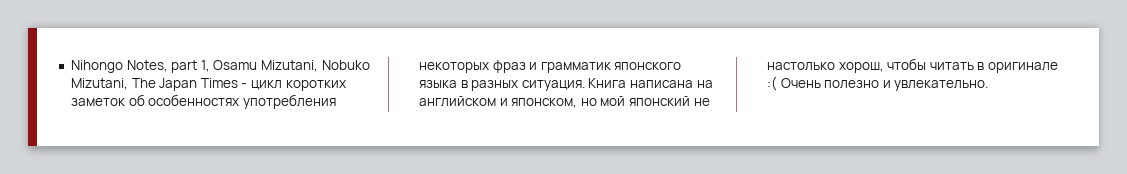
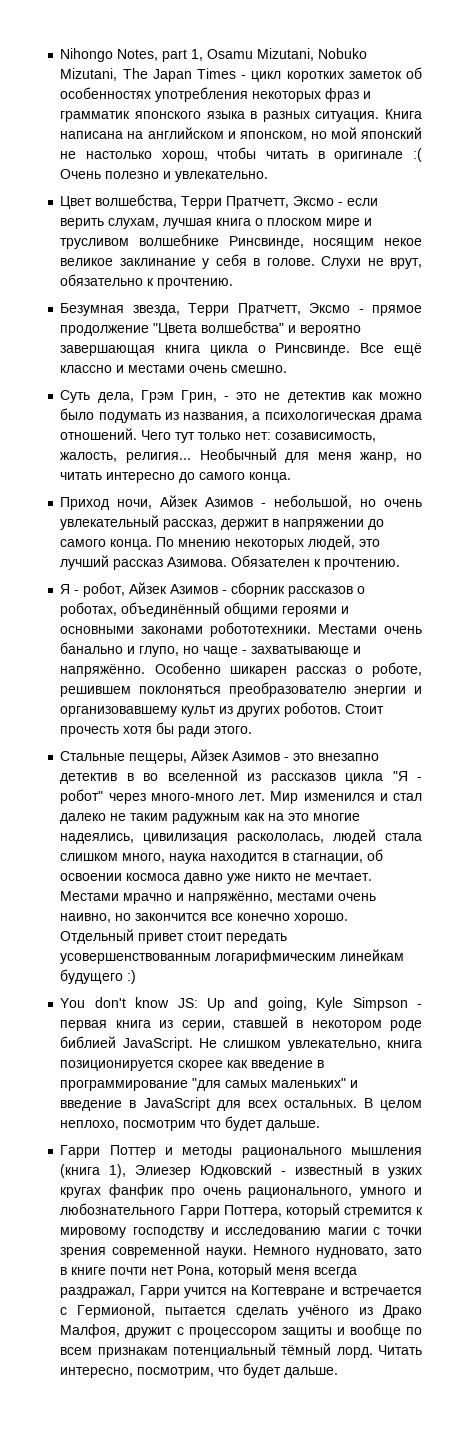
+ Цвет волшебства, Терри Пратчетт, Эксмо - если верить слухам, лучшая книга о плоском мире и трусливом волшебнике Ринсвинде, носящим некое великое заклинание у себя в голове. Слухи не врут, обязательно к прочтению.
+ Безумная звезда, Терри Пратчетт, Эксмо - прямое продолжение "Цвета волшебства" и вероятно завершающая книга цикла о Ринсвинде. Все ещё классно и местами очень смешно.
+ Суть дела, Грэм Грин, - это не детектив как можно было подумать из названия, а психологическая драма отношений. Чего тут только нет: созависимость, жалость, религия... Необычный для меня жанр, но читать интересно до самого конца.
+ Приход ночи, Айзек Азимов - небольшой, но очень увлекательный рассказ, держит в напряжении до самого конца. По мнению некоторых людей, это лучший рассказ Азимова. Обязателен к прочтению.
+ Я - робот, Айзек Азимов - сборник рассказов о роботах, объединённый общими героями и основными законами робототехники. Местами очень банально и глупо, но чаще - захватывающе и напряжённо. Особенно шикарен рассказ о роботе, решившем поклоняться преобразователю энергии и организовавшему культ из других роботов. Стоит прочесть хотя бы ради этого.
+ Стальные пещеры, Айзек Азимов - это внезапно детектив в во вселенной из рассказов цикла "Я - робот" через много-много лет. Мир изменился и стал далеко не таким радужным как на это многие надеялись, цивилизация раскололась, людей стала слишком много, наука находится в стагнации, об освоении космоса давно уже никто не мечтает. Местами мрачно и напряжённо, местами очень наивно, но закончится все конечно хорошо. Отдельный привет стоит передать усовершенствованным логарифмическим линейкам будущего :)
+ You don't know JS: Up and going, Kyle Simpson - первая книга из серии, ставшей в некотором роде библией JavaScript. Не слишком увлекательно, книга позиционируется скорее как введение в программирование "для самых маленьких" и введение в JavaScript для всех остальных. В целом неплохо, посмотрим что будет дальше.
+ Гарри Поттер и методы рационального мышления (книга 1), Элиезер Юдковский - известный в узких кругах фанфик про очень рационального, умного и любознательного Гарри Поттера, который стремится к мировому господству и исследованию магии с точки зрения современной науки. Немного нудновато, зато в книге почти нет Рона, который меня всегда раздражал, Гарри учится на Когтевране и встречается с Гермионой, пытается сделать учёного из Драко Малфоя, дружит с процессором защиты и вообще по всем признакам потенциальный тёмный лорд. Читать интересно, посмотрим, что будет дальше.

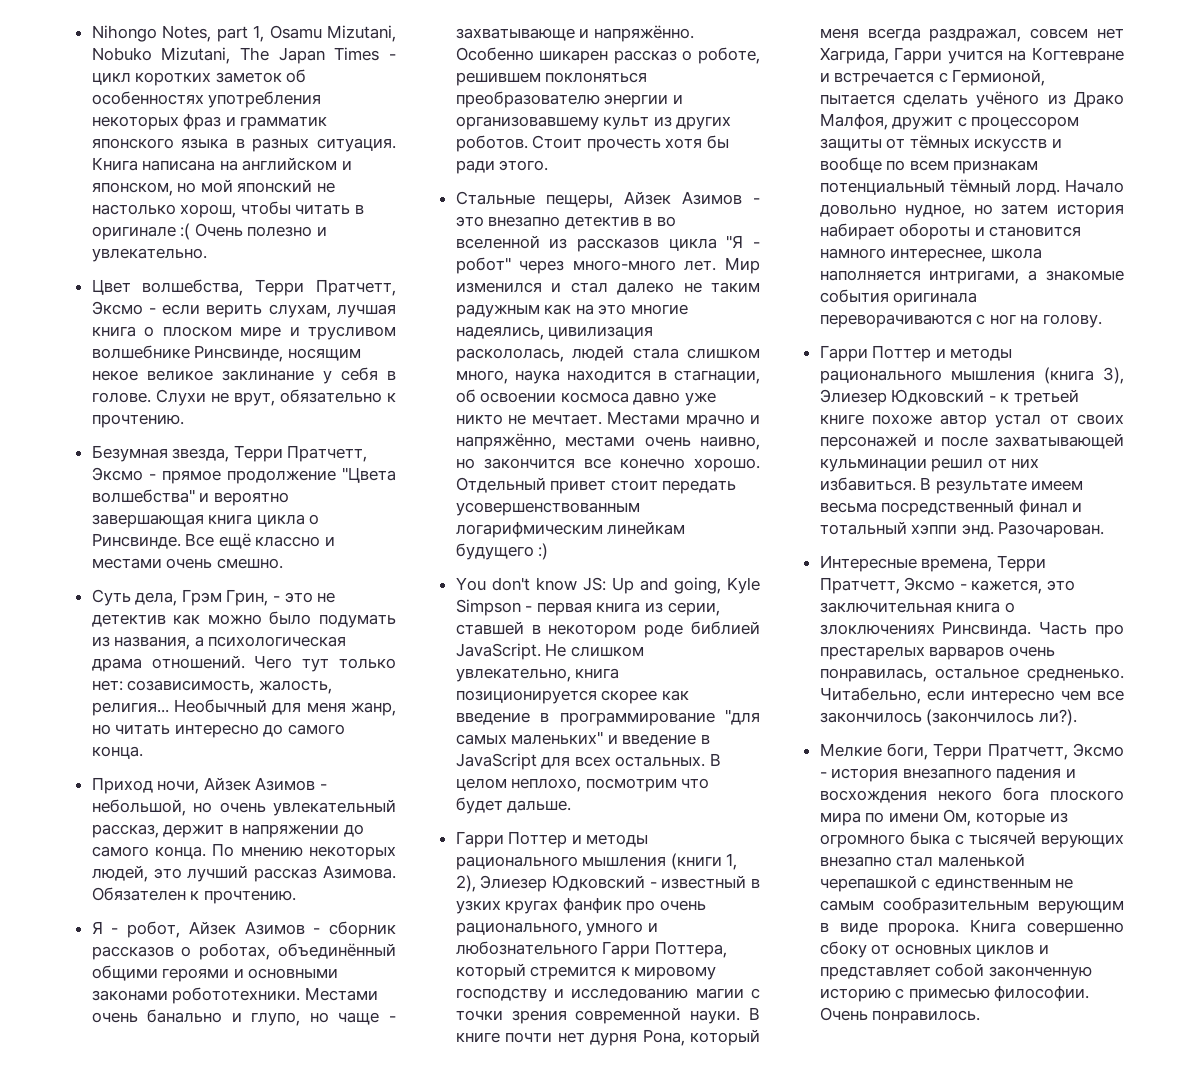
- Гарри Поттер и методы рационального мышления (книга 1), Элиезер Юдковский - известный в узких кругах фанфик про очень рационального, умного и любознательного Гарри Поттера, который стремится к мировому господству и исследованию магии с точки зрения современной науки.
+ Гарри Поттер и методы рационального мышления (книги 1, 2), Элиезер Юдковский - известный в узких кругах фанфик про очень рационального, умного и любознательного Гарри Поттера, который стремится к мировому господству и исследованию магии с точки зрения современной науки.
- Немного нудновато, зато в книге почти нет Рона, который меня всегда раздражал, Гарри учится на Когтевране и встречается с Гермионой, пытается сделать учёного из Драко Малфоя, дружит с процессором защиты и вообще по всем признакам потенциальный тёмный лорд.
+ В книге почти нет дурня Рона, который меня всегда раздражал, совсем нет Хагрида, Гарри учится на Когтевране и встречается с Гермионой, пытается сделать учёного из Драко Малфоя, дружит с процессором защиты от тёмных искусств и вообще по всем признакам потенциальный тёмный лорд.
- Читать интересно, посмотрим, что будет дальше.
+ Начало довольно нудное, но затем история набирает обороты и становится намного интереснее, школа наполняется интригами, а знакомые события оригинала переворачиваются с ног на голову.
+ Гарри Поттер и методы рационального мышления (книга 3), Элиезер Юдковский - к третьей книге похоже автор устал от своих персонажей и после захватывающей кульминации решил от них избавиться. В результате имеем весьма посредственный финал и тотальный хэппи энд. Разочарован.
+ Интересные времена, Терри Пратчетт, Эксмо - кажется, это заключительная книга о злоключениях Ринсвинда. Часть про престарелых варваров очень понравилась, остальное средненько. Читабельно, если интересно чем все закончилось (закончилось ли?).
+ Мелкие боги, Терри Пратчетт, Эксмо - история внезапного падения и восхождения некого бога плоского мира по имени Ом, которые из огромного быка с тысячей верующих внезапно стал маленькой черепашкой с единственным не самым сообразительным верующим в виде пророка. Книга совершенно сбоку от основных циклов и представляет собой законченную историю с примесью философии. Очень понравилось.

